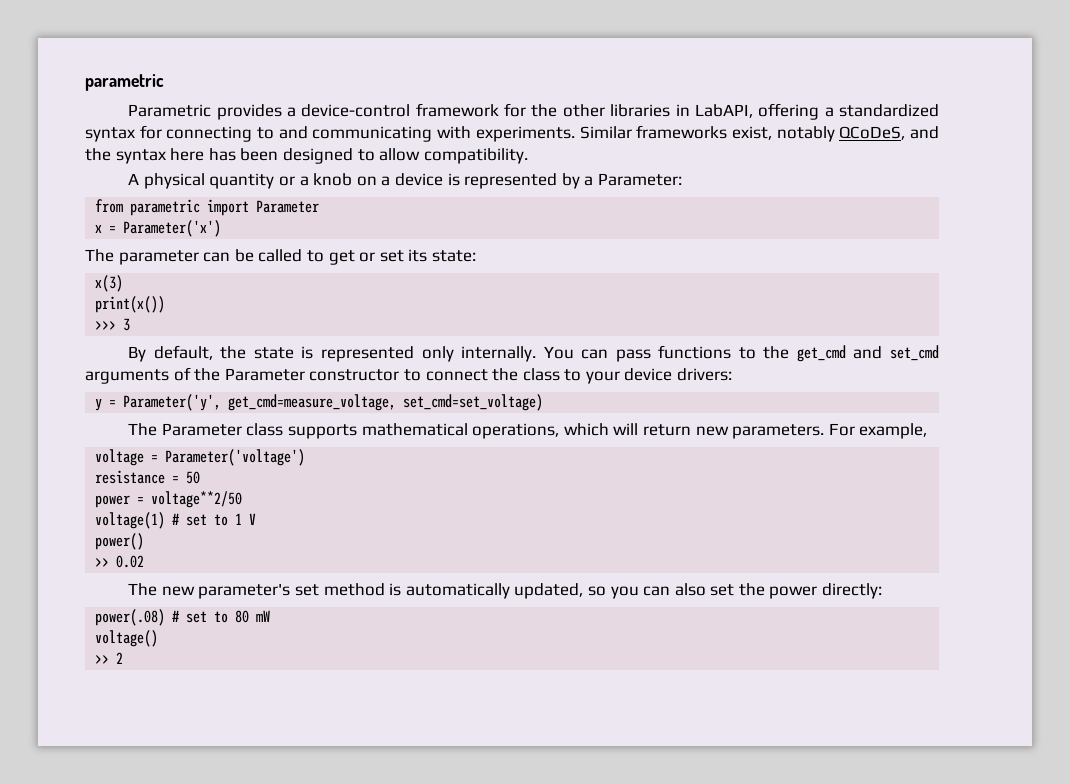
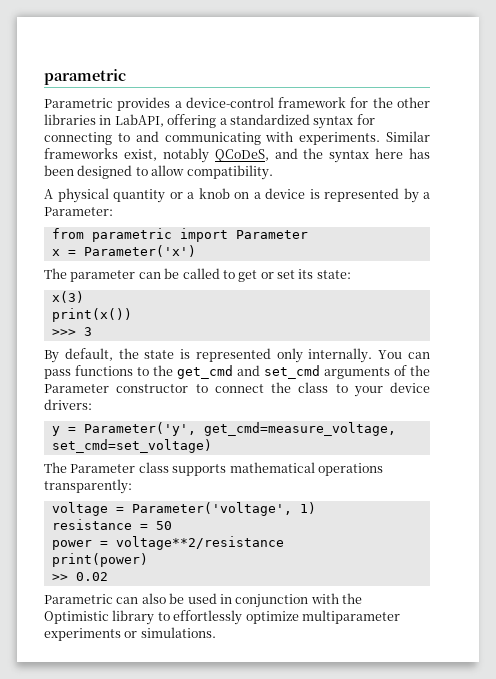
- The Parameter class supports mathematical operations, which will return new parameters. For example,
+ The Parameter class supports mathematical operations transparently:
- voltage = Parameter('voltage')
+ voltage = Parameter('voltage', 1)
- power = voltage**2/50
- voltage(1) # set to 1 V
- power()
+ power = voltage**2/resistance
+ print(power)
  >> 0.02
- The new parameter's set method is automatically updated, so you can also set the power directly:
- power(.08) # set to 80 mW
- voltage()
- >> 2
+ Parametric can also be used in conjunction with the Optimistic library to effortlessly optimize multiparameter experiments or simulations.

